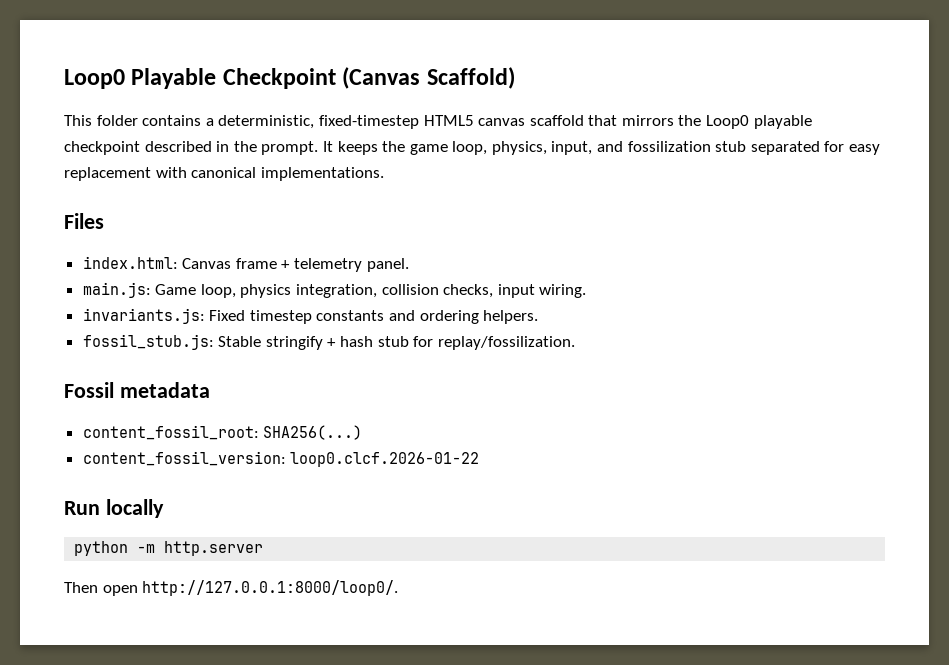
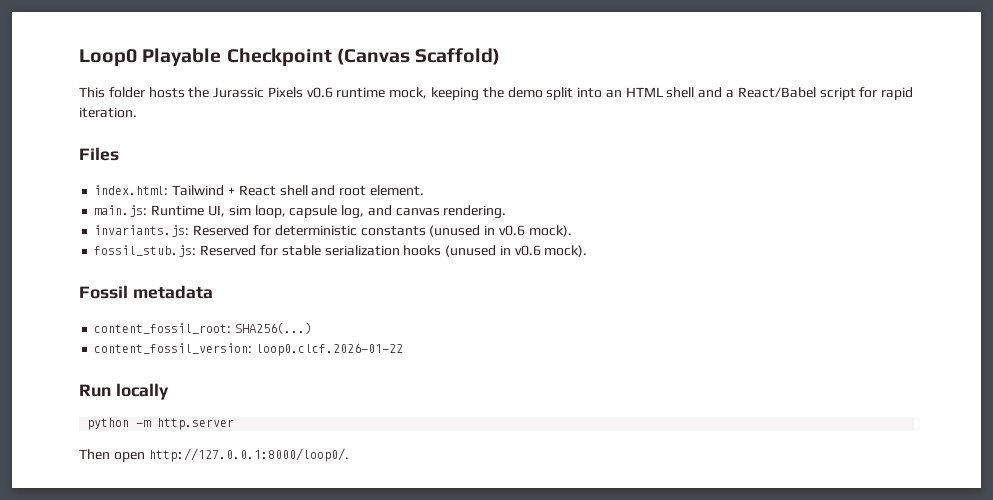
- This folder contains a deterministic, fixed-timestep HTML5 canvas scaffold that mirrors the Loop0 playable checkpoint described in the prompt. It keeps the game loop, physics, input, and fossilization stub separated for easy replacement with canonical implementations.
+ This folder hosts the Jurassic Pixels v0.6 runtime mock, keeping the demo split into an HTML shell and a React/Babel script for rapid iteration.
  Files
- index.html: Canvas frame + telemetry panel.
- main.js: Game loop, physics integration, collision checks, input wiring.
- invariants.js: Fixed timestep constants and ordering helpers.
- fossil_stub.js: Stable stringify + hash stub for replay/fossilization.
+ index.html: Tailwind + React shell and root element.
+ main.js: Runtime UI, sim loop, capsule log, and canvas rendering.
+ invariants.js: Reserved for deterministic constants (unused in v0.6 mock).
+ fossil_stub.js: Reserved for stable serialization hooks (unused in v0.6 mock).

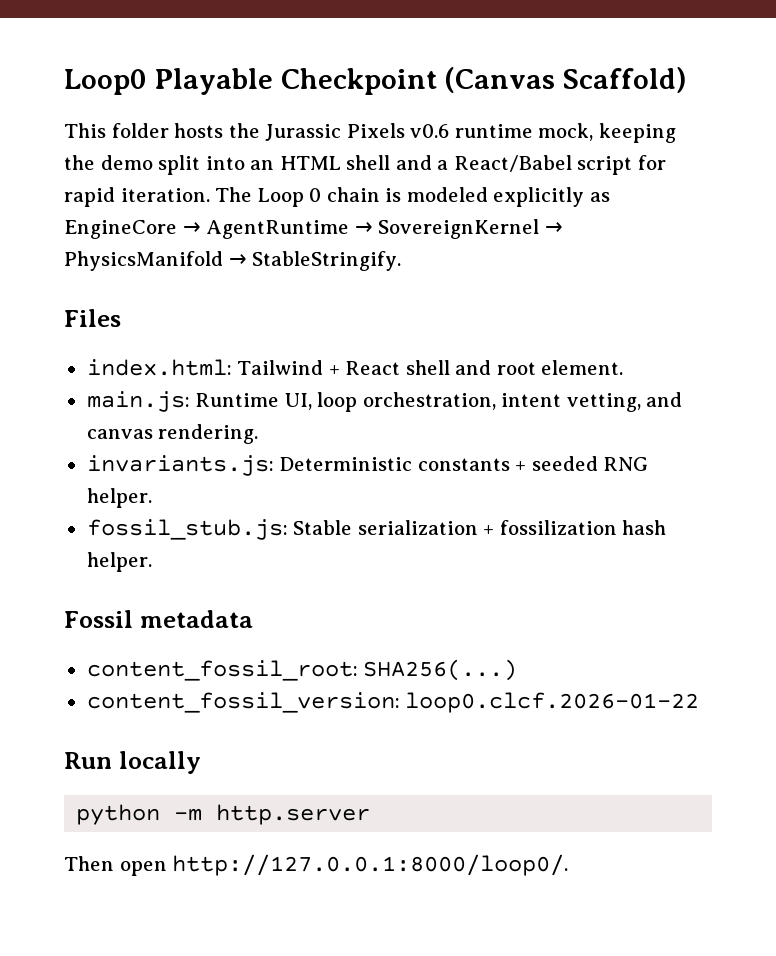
+ The Loop 0 chain is modeled explicitly as EngineCore → AgentRuntime → SovereignKernel → PhysicsManifold → StableStringify.
- main.js: Runtime UI, sim loop, capsule log, and canvas rendering.
+ main.js: Runtime UI, loop orchestration, intent vetting, and canvas rendering.
- invariants.js: Reserved for deterministic constants (unused in v0.6 mock).
- fossil_stub.js: Reserved for stable serialization hooks (unused in v0.6 mock).
+ invariants.js: Deterministic constants + seeded RNG helper.
+ fossil_stub.js: Stable serialization + fossilization hash helper.

